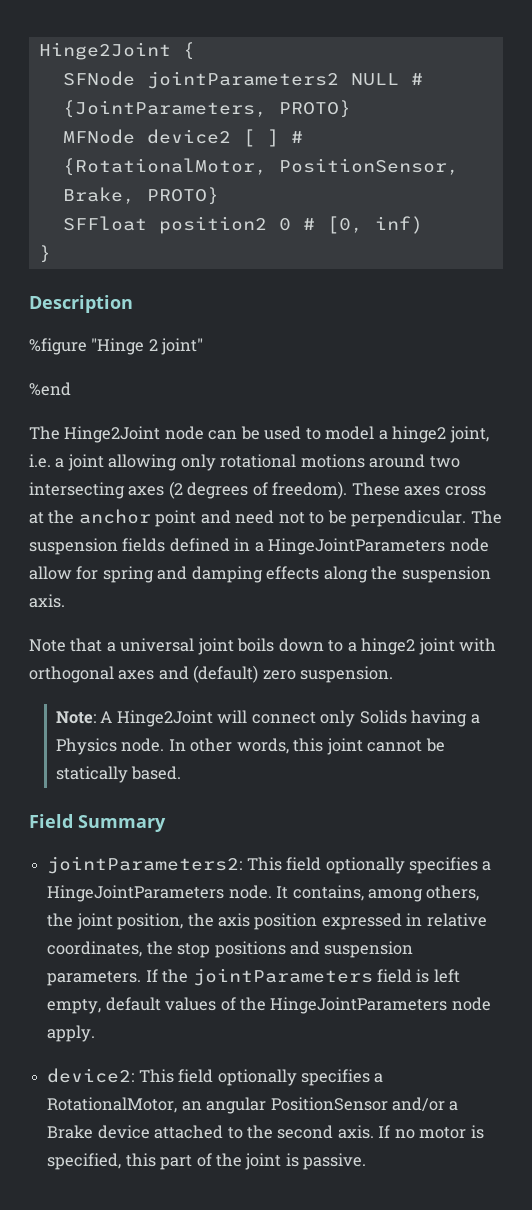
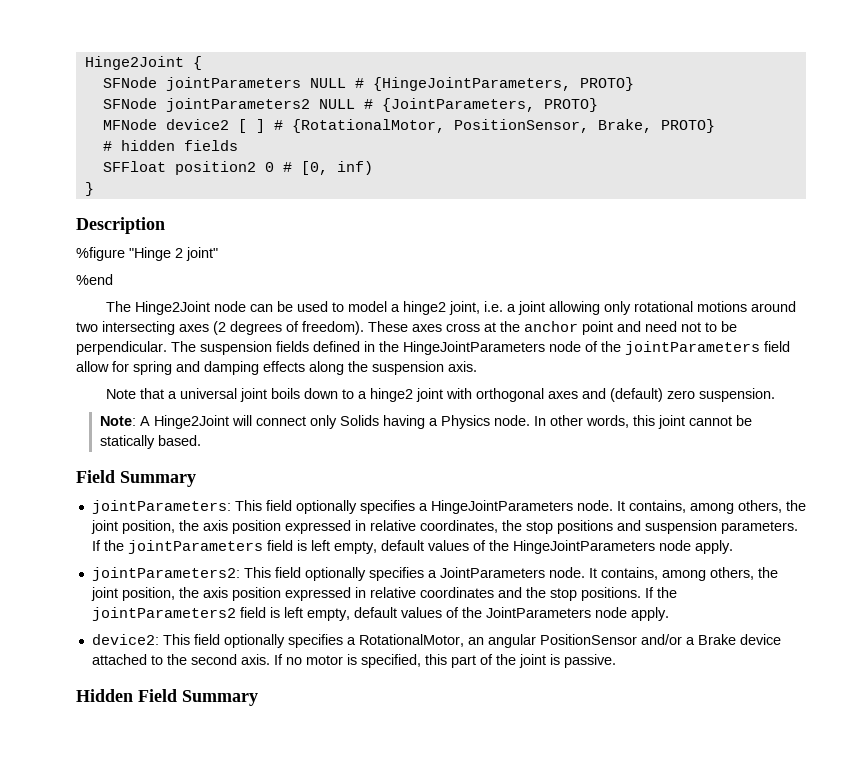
+ SFNode jointParameters NULL # {HingeJointParameters, PROTO}
+ # hidden fields
- The suspension fields defined in a HingeJointParameters node allow for spring and damping effects along the suspension axis.
+ The suspension fields defined in the HingeJointParameters node of the jointParameters field allow for spring and damping effects along the suspension axis.
- jointParameters2: This field optionally specifies a HingeJointParameters node.
+ jointParameters: This field optionally specifies a HingeJointParameters node.
+ jointParameters2: This field optionally specifies a JointParameters node. It contains, among others, the joint position, the axis position expressed in relative coordinates and the stop positions. If the jointParameters2 field is left empty, default values of the JointParameters node apply.
+ Hidden Field Summary

